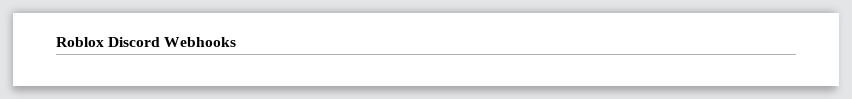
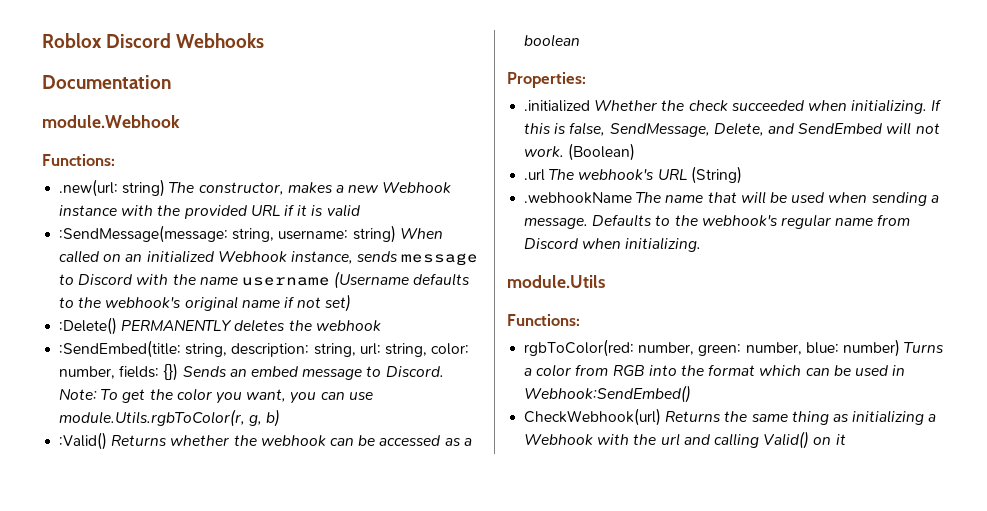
+ Documentation
+ module.Webhook
+ Functions:
+ .new(url: string) The constructor, makes a new Webhook instance with the provided URL if it is valid
+ :SendMessage(message: string, username: string) When called on an initialized Webhook instance, sends message to Discord with the name username (Username defaults to the webhook's original name if not set)
+ :Delete() PERMANENTLY deletes the webhook
+ :SendEmbed(title: string, description: string, url: string, color: number, fields: {}) Sends an embed message to Discord. Note: To get the color you want, you can use module.Utils.rgbToColor(r, g, b)
+ :Valid() Returns whether the webhook can be accessed as a boolean
+ Properties:
+ .initialized Whether the check succeeded when initializing. If this is false, SendMessage, Delete, and SendEmbed will not work. (Boolean)
+ .url The webhook's URL (String)
+ .webhookName The name that will be used when sending a message. Defaults to the webhook's regular name from Discord when initializing.
+ module.Utils
+ Functions:
+ rgbToColor(red: number, green: number, blue: number) Turns a color from RGB into the format which can be used in Webhook:SendEmbed()
+ CheckWebhook(url) Returns the same thing as initializing a Webhook with the url and calling Valid() on it

